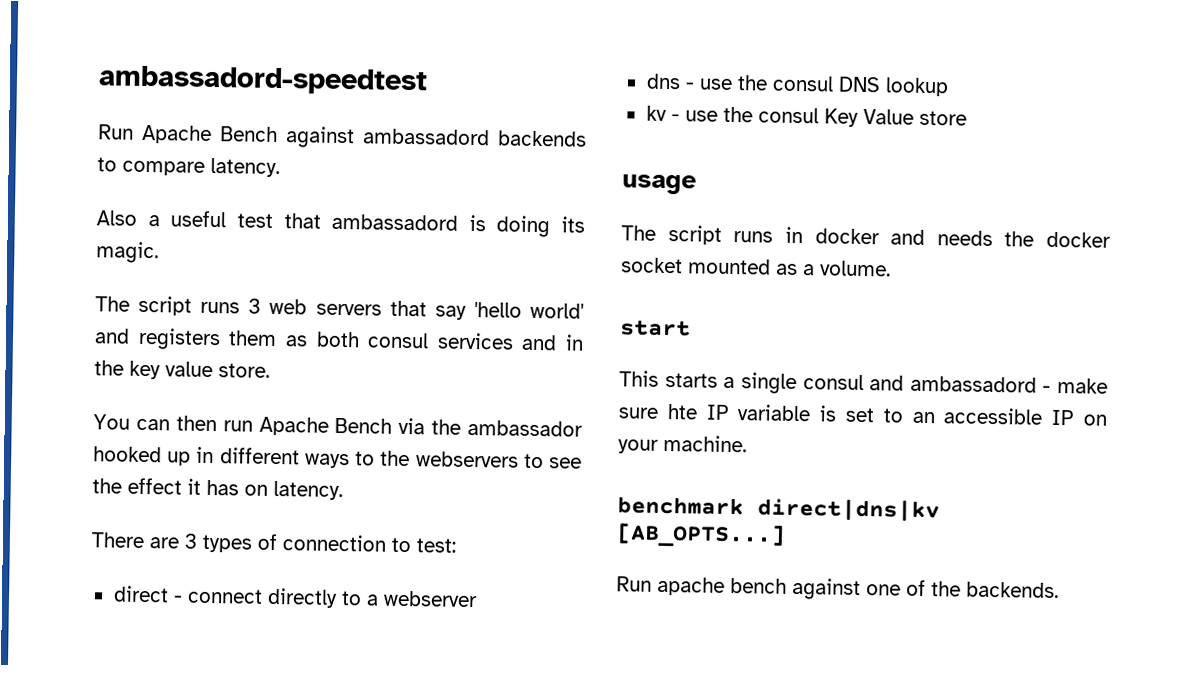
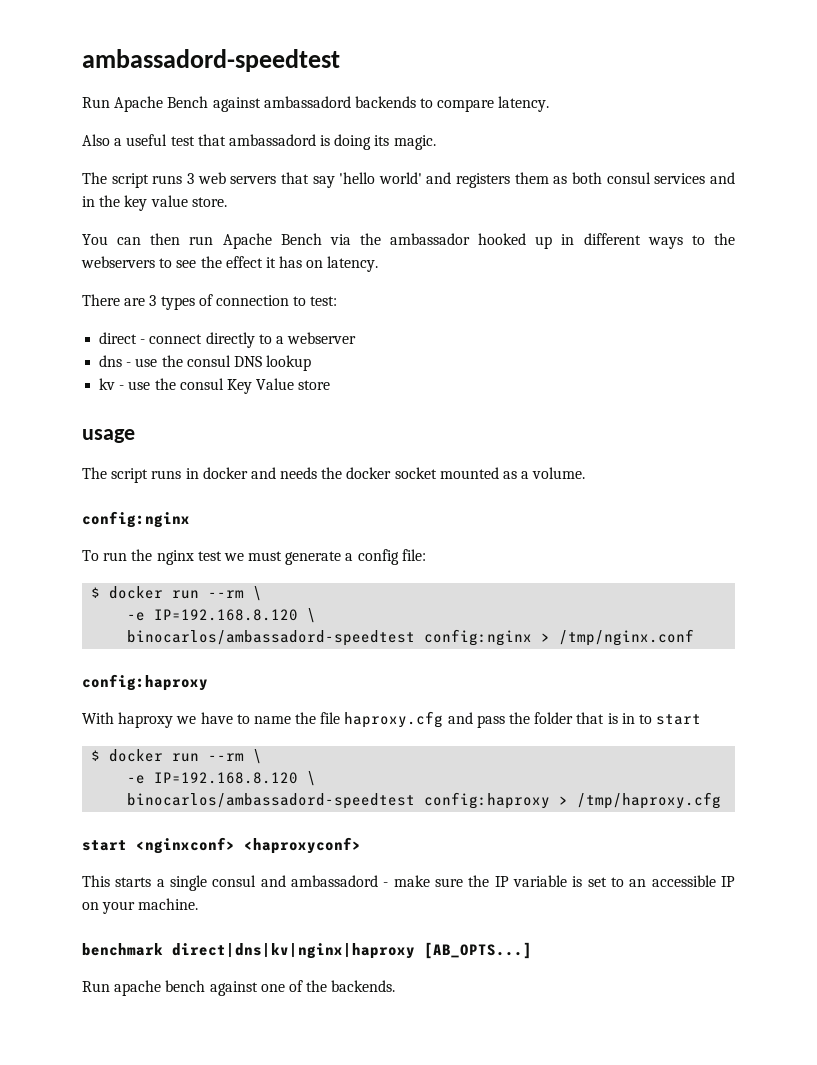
  The script runs in docker and needs the docker socket mounted as a volume.
- start
+ config:nginx
+ To run the nginx test we must generate a config file:
+ $ docker run --rm \
+ -e IP=192.168.8.120 \
+ binocarlos/ambassadord-speedtest config:nginx > /tmp/nginx.conf
+ config:haproxy
+ With haproxy we have to name the file haproxy.cfg and pass the folder that is in to start
+ $ docker run --rm \
+ -e IP=192.168.8.120 \
+ binocarlos/ambassadord-speedtest config:haproxy > /tmp/haproxy.cfg
+ start <nginxconf> <haproxyconf>
- This starts a single consul and ambassadord - make sure hte IP variable is set to an accessible IP on your machine.
+ This starts a single consul and ambassadord - make sure the IP variable is set to an accessible IP on your machine.
- benchmark direct|dns|kv [AB_OPTS...]
+ benchmark direct|dns|kv|nginx|haproxy [AB_OPTS...]

